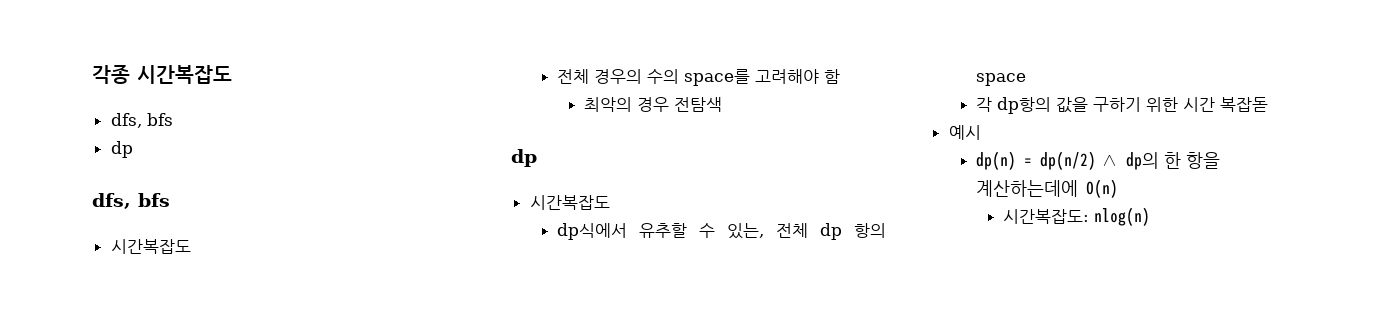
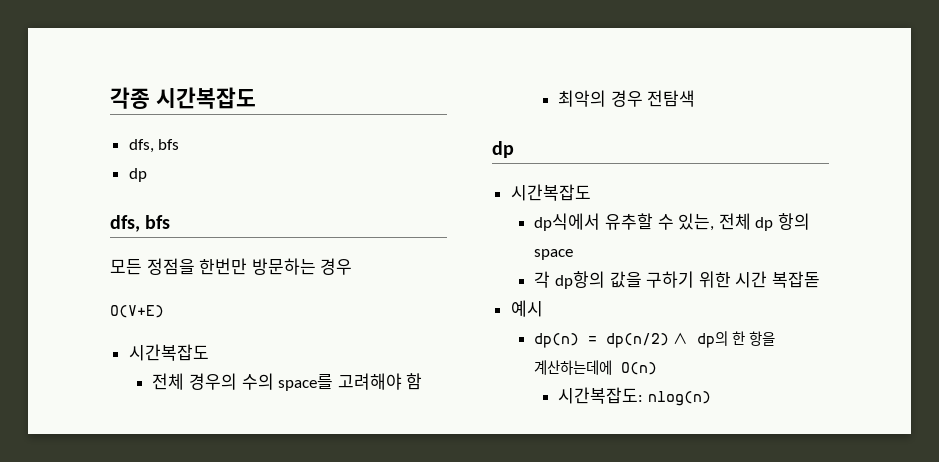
+ 모든 정점을 한번만 방문하는 경우
+ O(V+E)

